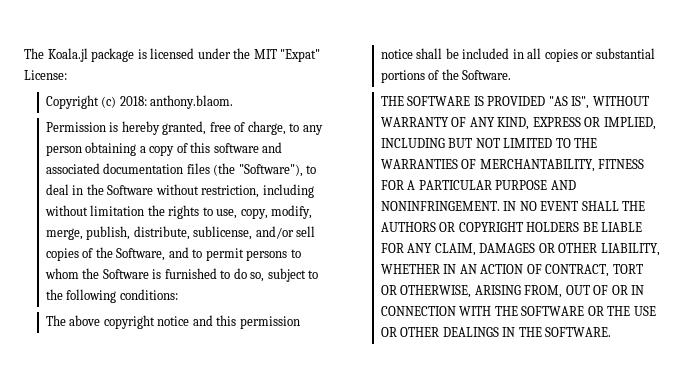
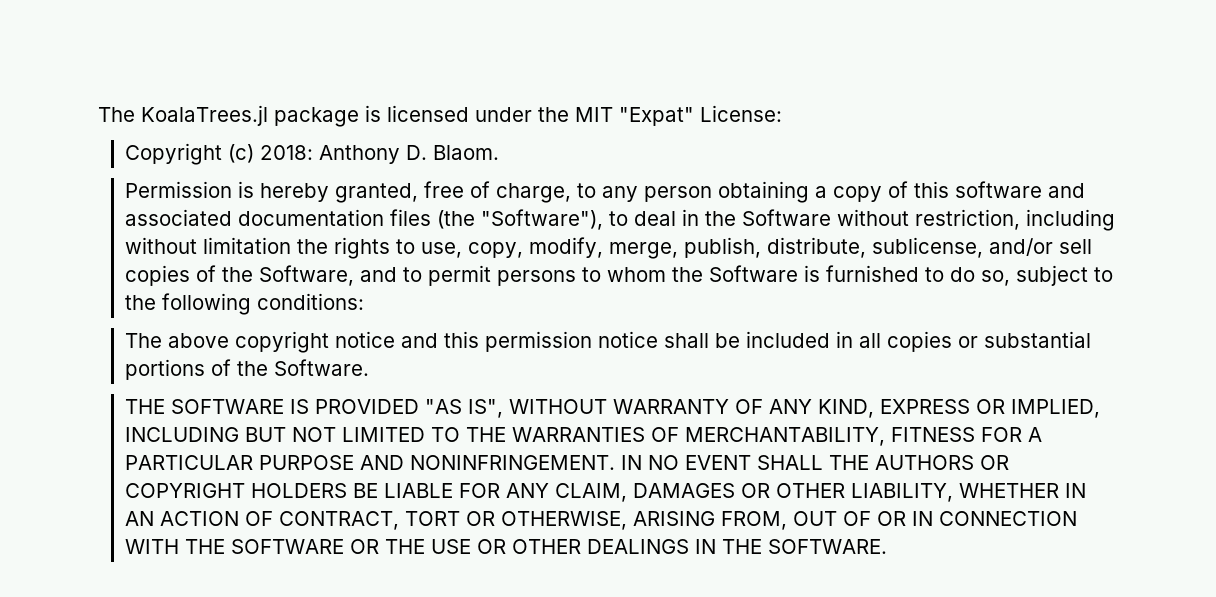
- The Koala.jl package is licensed under the MIT "Expat" License:
+ The KoalaTrees.jl package is licensed under the MIT "Expat" License:
- Copyright (c) 2018: anthony.blaom.
+ Copyright (c) 2018: Anthony D. Blaom.

